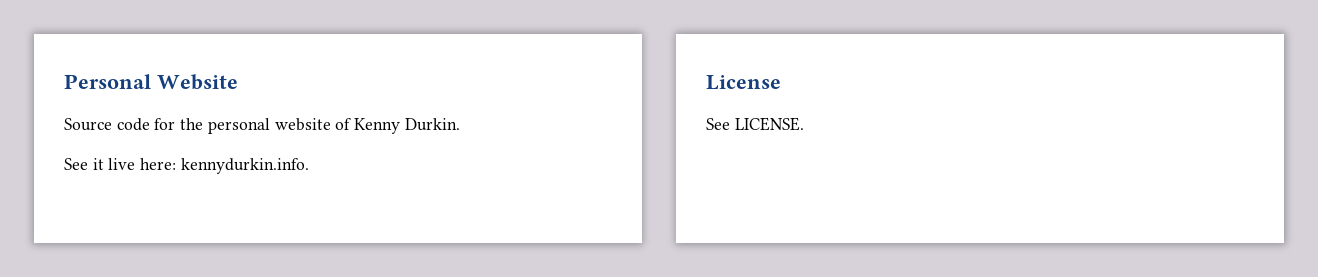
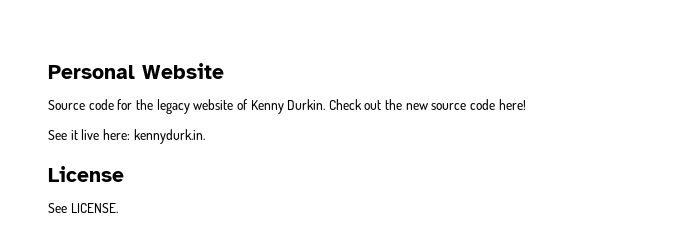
- Source code for the personal website of Kenny Durkin.
+ Source code for the legacy website of Kenny Durkin. Check out the new source code here!
- See it live here: kennydurkin.info.
+ See it live here: kennydurk.in.

